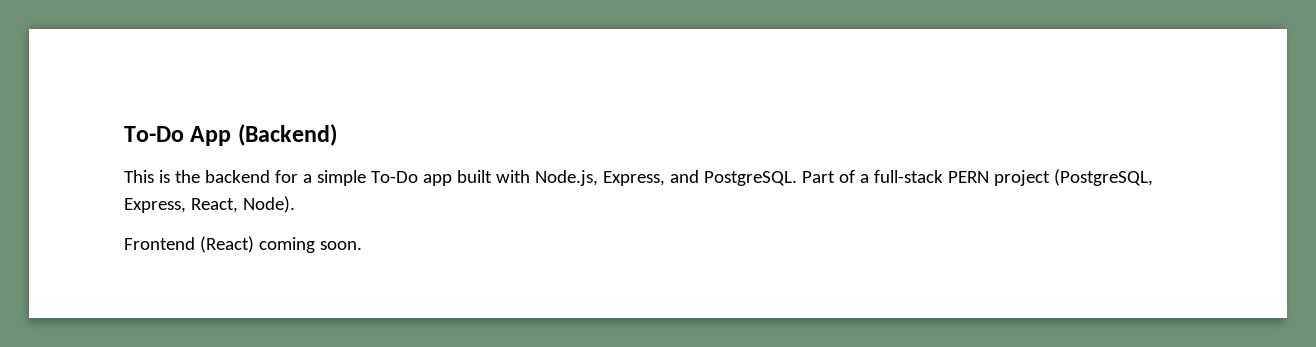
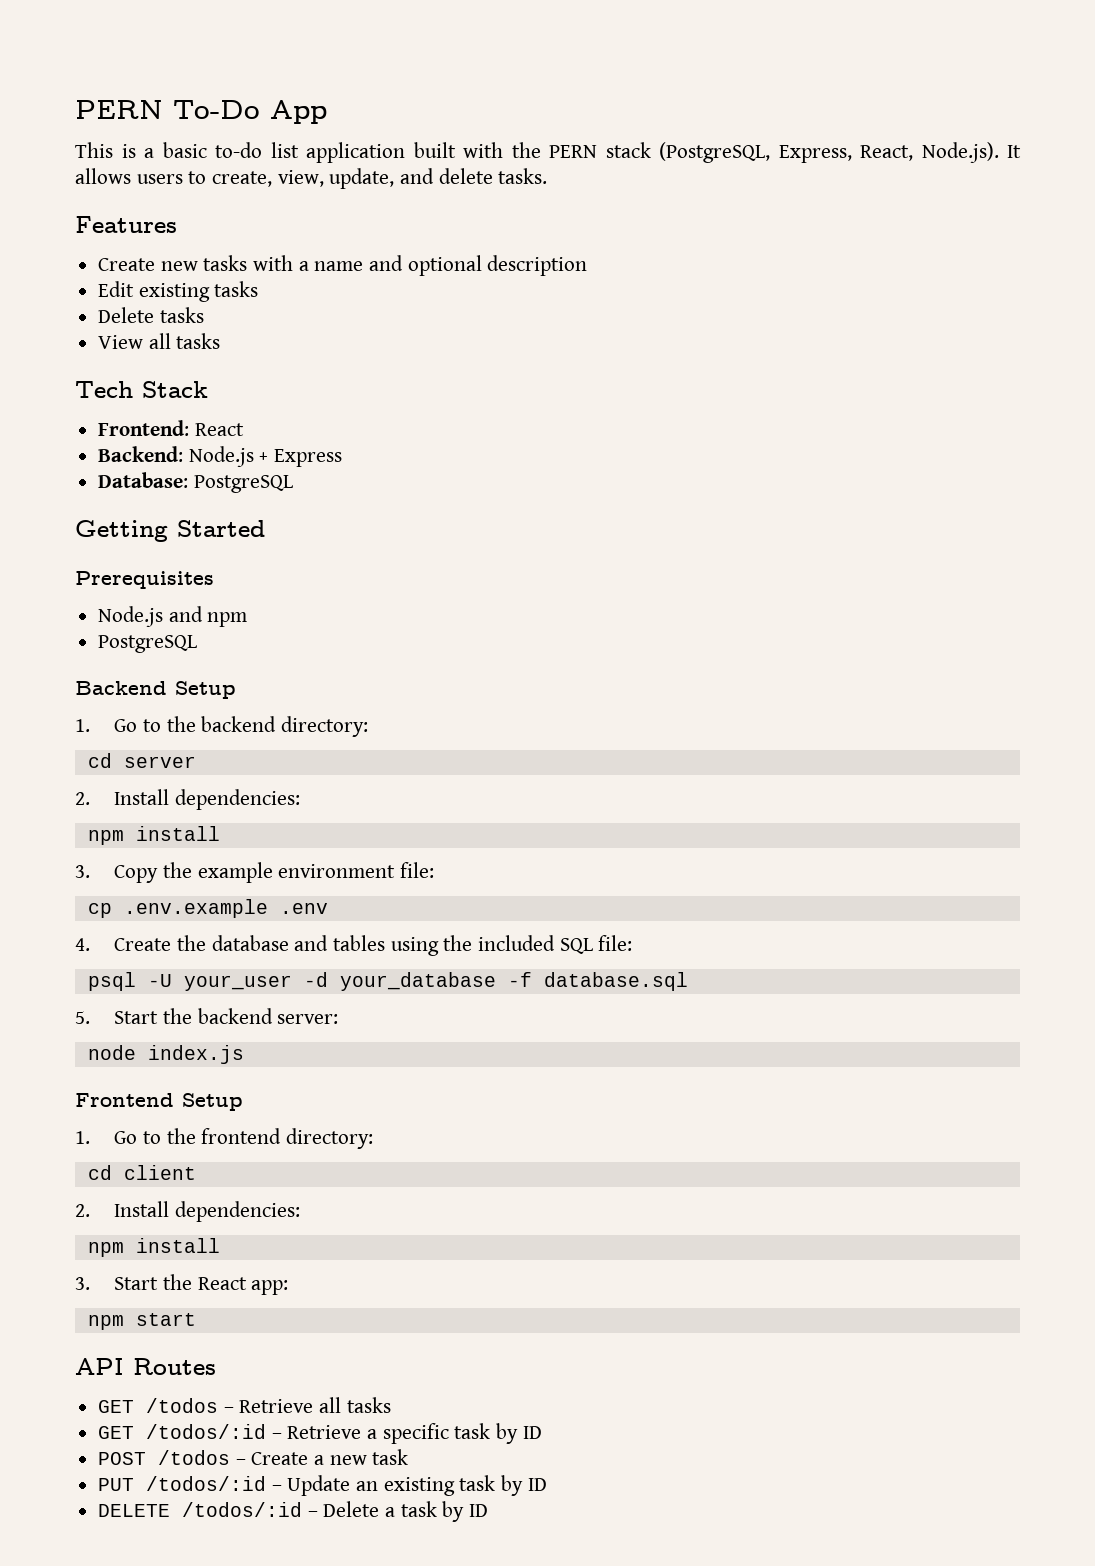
- To-Do App (Backend)
+ PERN To-Do App
- This is the backend for a simple To-Do app built with Node.js, Express, and PostgreSQL. Part of a full-stack PERN project (PostgreSQL, Express, React, Node).
- Frontend (React) coming soon.
+ This is a basic to-do list application built with the PERN stack (PostgreSQL, Express, React, Node.js). It allows users to create, view, update, and delete tasks.
+ Features
+ Create new tasks with a name and optional description
+ Edit existing tasks
+ Delete tasks
+ View all tasks
+ Tech Stack
+ Frontend: React
+ Backend: Node.js + Express
+ Database: PostgreSQL
+ Getting Started
+ Prerequisites
+ Node.js and npm
+ PostgreSQL
+ Backend Setup
+ 1. Go to the backend directory:
+ cd server
+ 2. Install dependencies:
+ npm install
+ 3. Copy the example environment file:
+ cp .env.example .env
+ 4. Create the database and tables using the included SQL file:
+ psql -U your_user -d your_database -f database.sql
+ 5. Start the backend server:
+ node index.js
+ Frontend Setup
+ 1. Go to the frontend directory:
+ cd client
+ 2. Install dependencies:
+ npm install
+ 3. Start the React app:
+ npm start
+ API Routes
+ GET /todos – Retrieve all tasks
+ GET /todos/:id – Retrieve a specific task by ID
+ POST /todos – Create a new task
+ PUT /todos/:id – Update an existing task by ID
+ DELETE /todos/:id – Delete a task by ID

